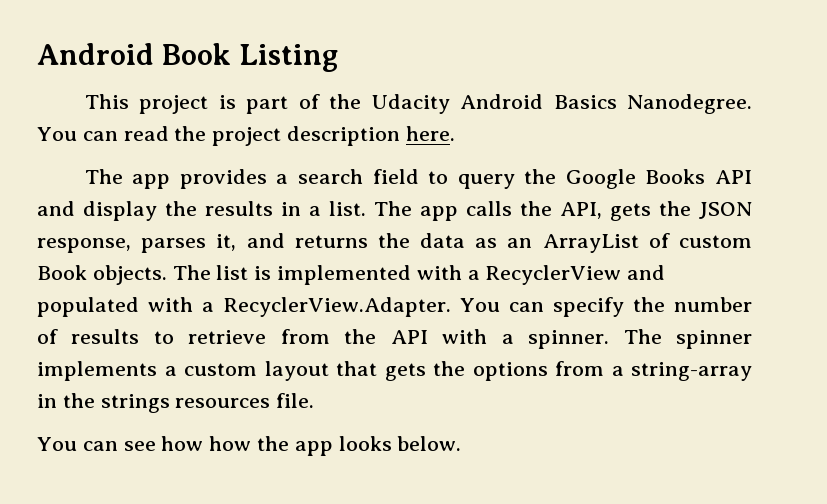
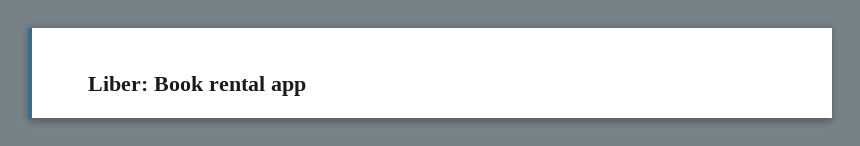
- Android Book Listing
- This project is part of the Udacity Android Basics Nanodegree. You can read the project description here.
- The app provides a search field to query the Google Books API and display the results in a list. The app calls the API, gets the JSON response, parses it, and returns the data as an ArrayList of custom Book objects. The list is implemented with a RecyclerView and populated with a RecyclerView.Adapter. You can specify the number of results to retrieve from the API with a spinner. The spinner implements a custom layout that gets the options from a string-array in the strings resources file.
- You can see how how the app looks below.
+ Liber: Book rental app

